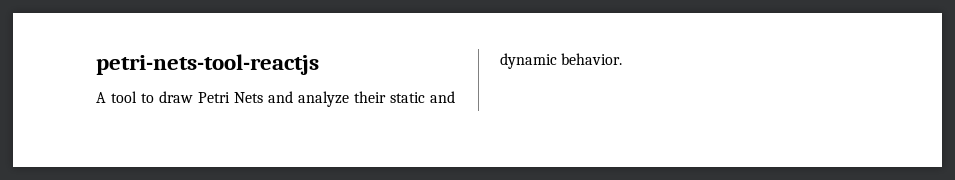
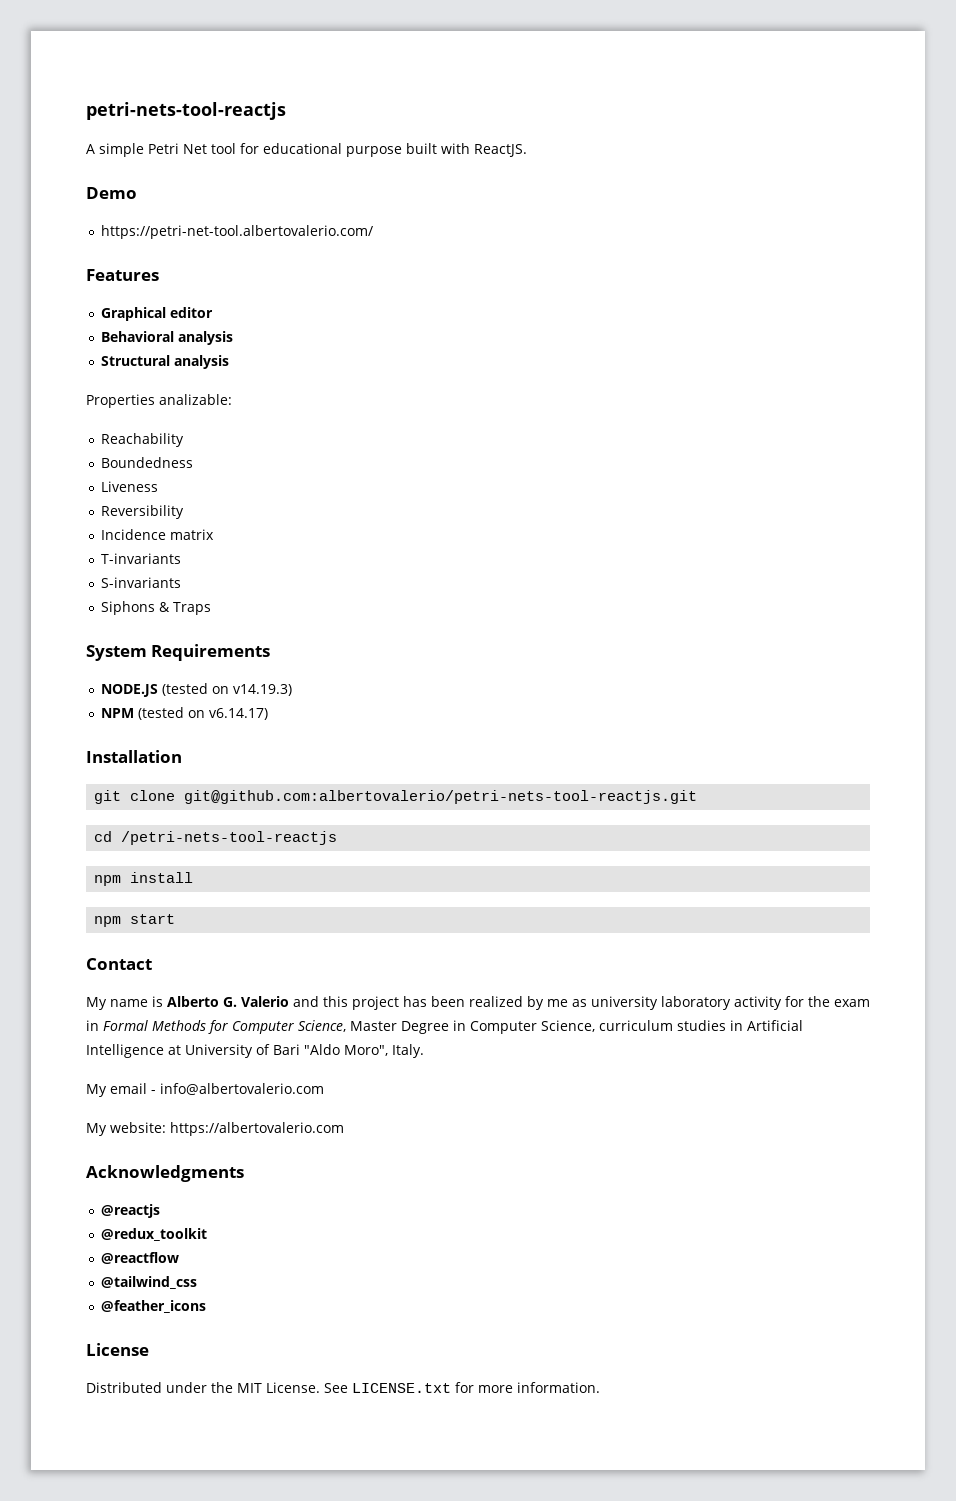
- A tool to draw Petri Nets and analyze their static and dynamic behavior.
+ A simple Petri Net tool for educational purpose built with ReactJS.
+ Demo
+ https://petri-net-tool.albertovalerio.com/
+ Features
+ Graphical editor
+ Behavioral analysis
+ Structural analysis
+ Properties analizable:
+ Reachability
+ Boundedness
+ Liveness
+ Reversibility
+ Incidence matrix
+ T-invariants
+ S-invariants
+ Siphons & Traps
+ System Requirements
+ NODE.JS (tested on v14.19.3)
+ NPM (tested on v6.14.17)
+ Installation
+ git clone git@github.com:albertovalerio/petri-nets-tool-reactjs.git
+ cd /petri-nets-tool-reactjs
+ npm install
+ npm start
+ Contact
+ My name is Alberto G. Valerio and this project has been realized by me as university laboratory activity for the exam in Formal Methods for Computer Science, Master Degree in Computer Science, curriculum studies in Artificial Intelligence at University of Bari "Aldo Moro", Italy.
+ My email - info@albertovalerio.com
+ My website: https://albertovalerio.com
+ Acknowledgments
+ @reactjs
+ @redux_toolkit
+ @reactflow
+ @tailwind_css
+ @feather_icons
+ License
+ Distributed under the MIT License. See LICENSE.txt for more information.

